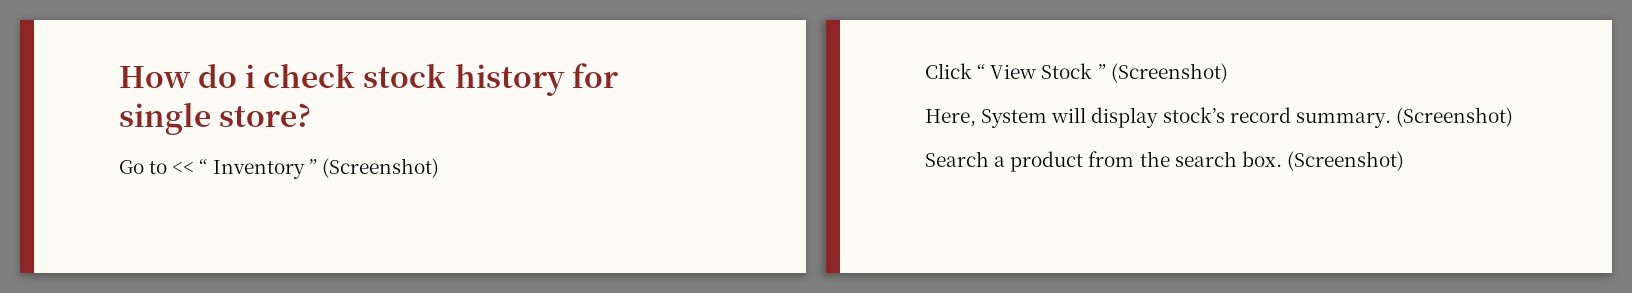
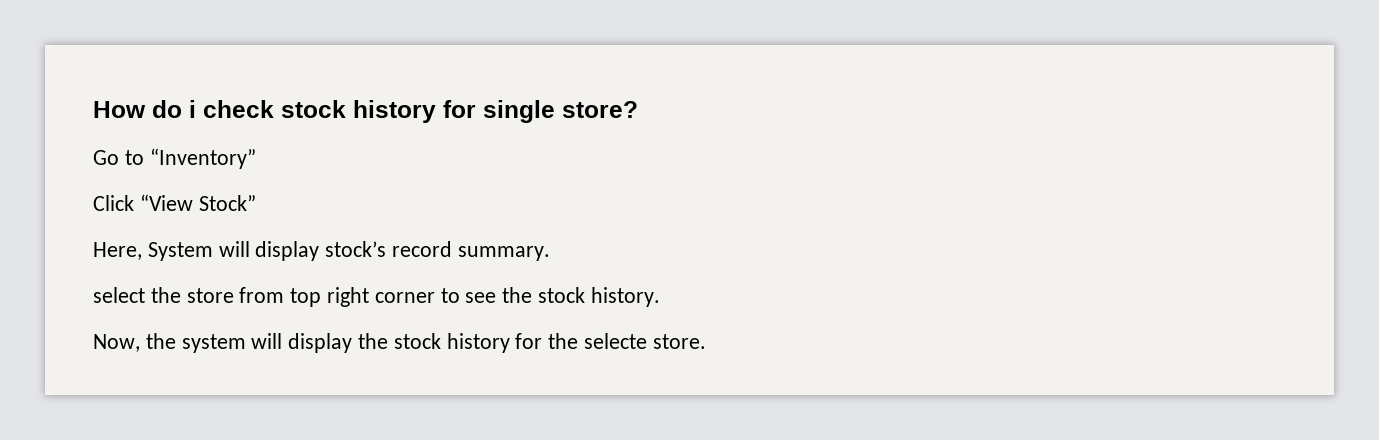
- Go to << “ Inventory ” (Screenshot)
- Click “ View Stock ” (Screenshot)
+ Go to “Inventory”
+ Click “View Stock”
- Here, System will display stock’s record summary. (Screenshot)
- Search a product from the search box. (Screenshot)
+ Here, System will display stock’s record summary.
+ select the store from top right corner to see the stock history.
+ Now, the system will display the stock history for the selecte store.

